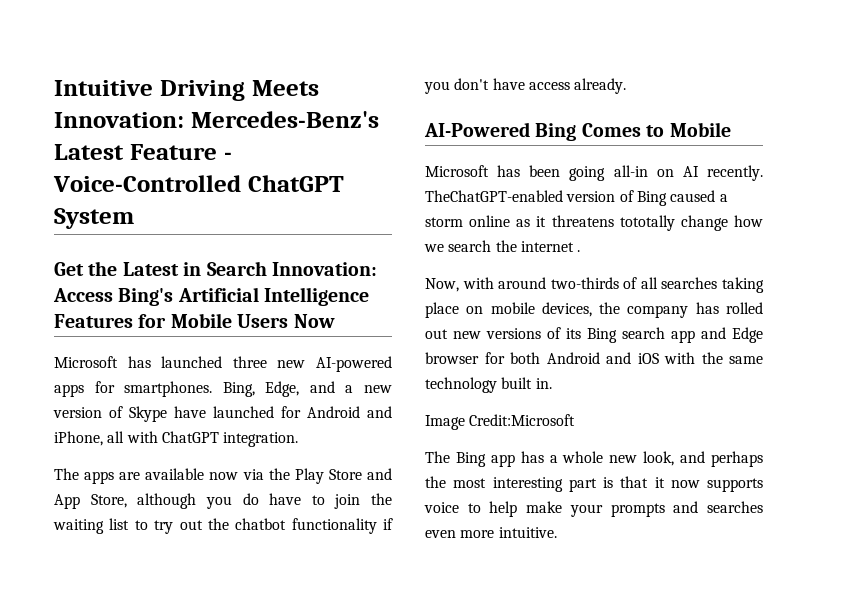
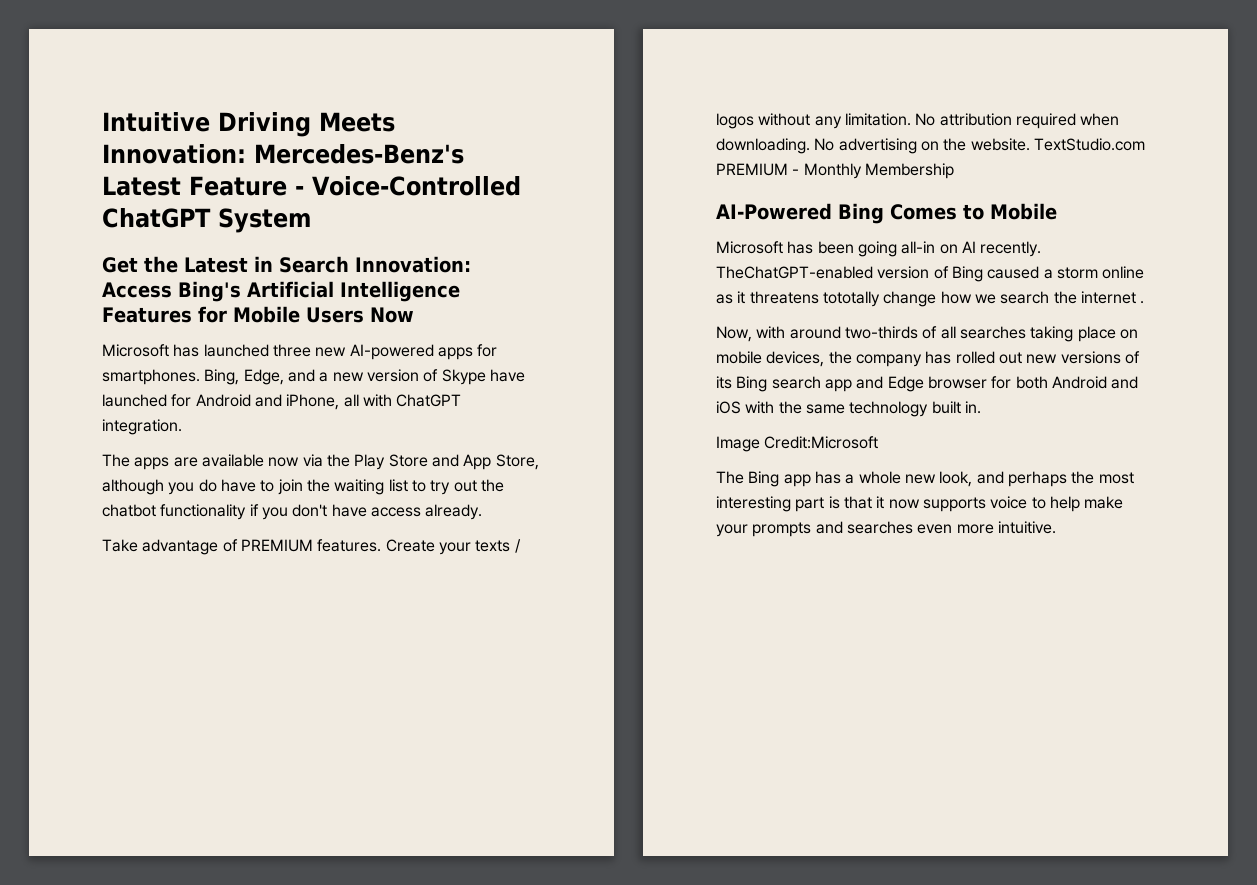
+ Take advantage of PREMIUM features. Create your texts / logos without any limitation. No attribution required when downloading. No advertising on the website. TextStudio.com PREMIUM - Monthly Membership

